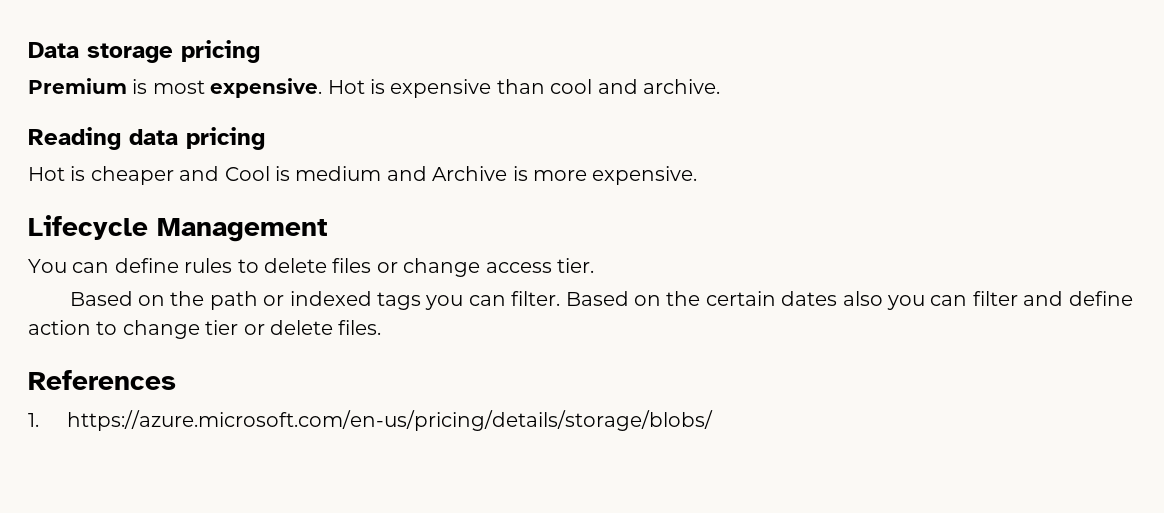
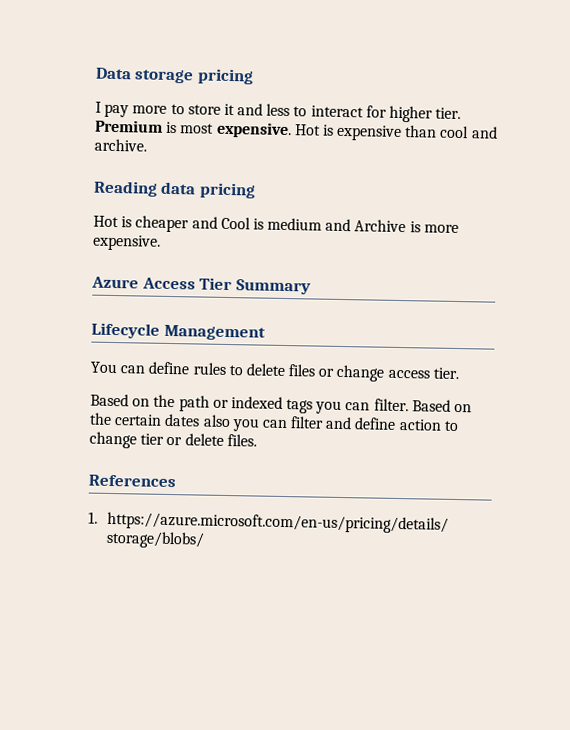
+ I pay more to store it and less to interact for higher tier.
+ Azure Access Tier Summary

